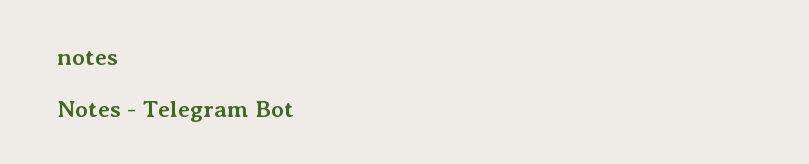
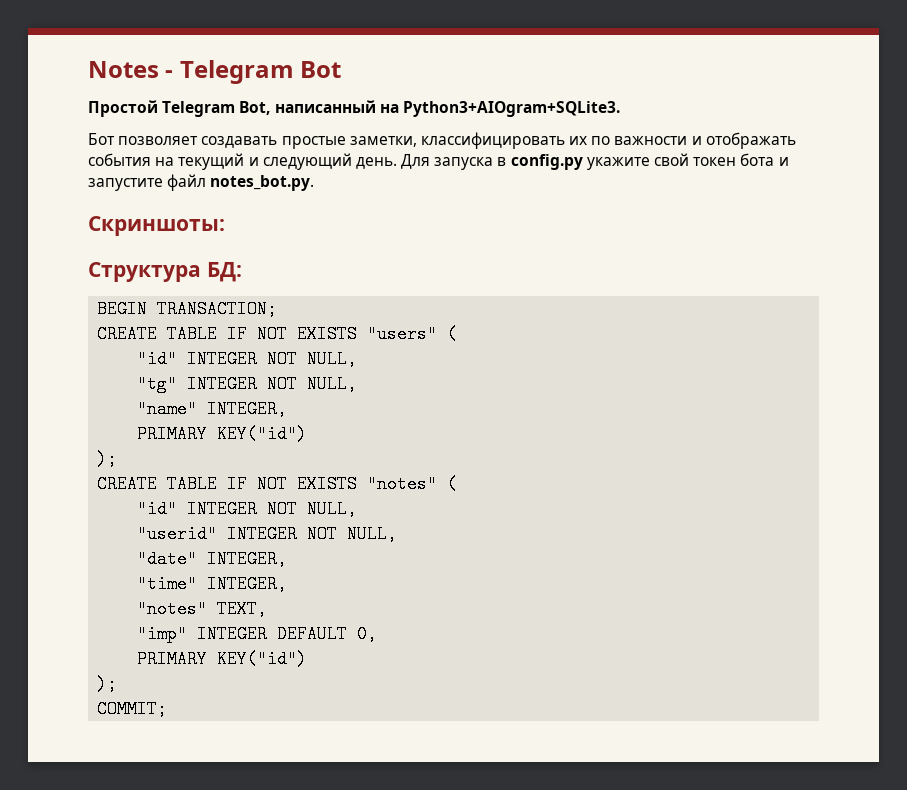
- notes
+ Простой Telegram Bot, написанный на Python3+AIOgram+SQLite3.
+ Бот позволяет создавать простые заметки, классифицировать их по важности и отображать события на текущий и следующий день. Для запуска в config.py укажите свой токен бота и запустите файл notes_bot.py.
+ Скриншоты:
+ Структура БД:
+ BEGIN TRANSACTION;
+ CREATE TABLE IF NOT EXISTS "users" (
+ "id" INTEGER NOT NULL,
+ "tg" INTEGER NOT NULL,
+ "name" INTEGER,
+ PRIMARY KEY("id")
+ );
+ CREATE TABLE IF NOT EXISTS "notes" (
+ "id" INTEGER NOT NULL,
+ "userid" INTEGER NOT NULL,
+ "date" INTEGER,
+ "time" INTEGER,
+ "notes" TEXT,
+ "imp" INTEGER DEFAULT 0,
+ PRIMARY KEY("id")
+ );
+ COMMIT;

